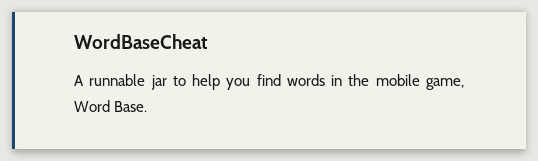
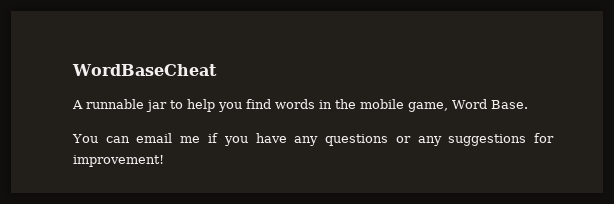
+ You can email me if you have any questions or any suggestions for improvement!

